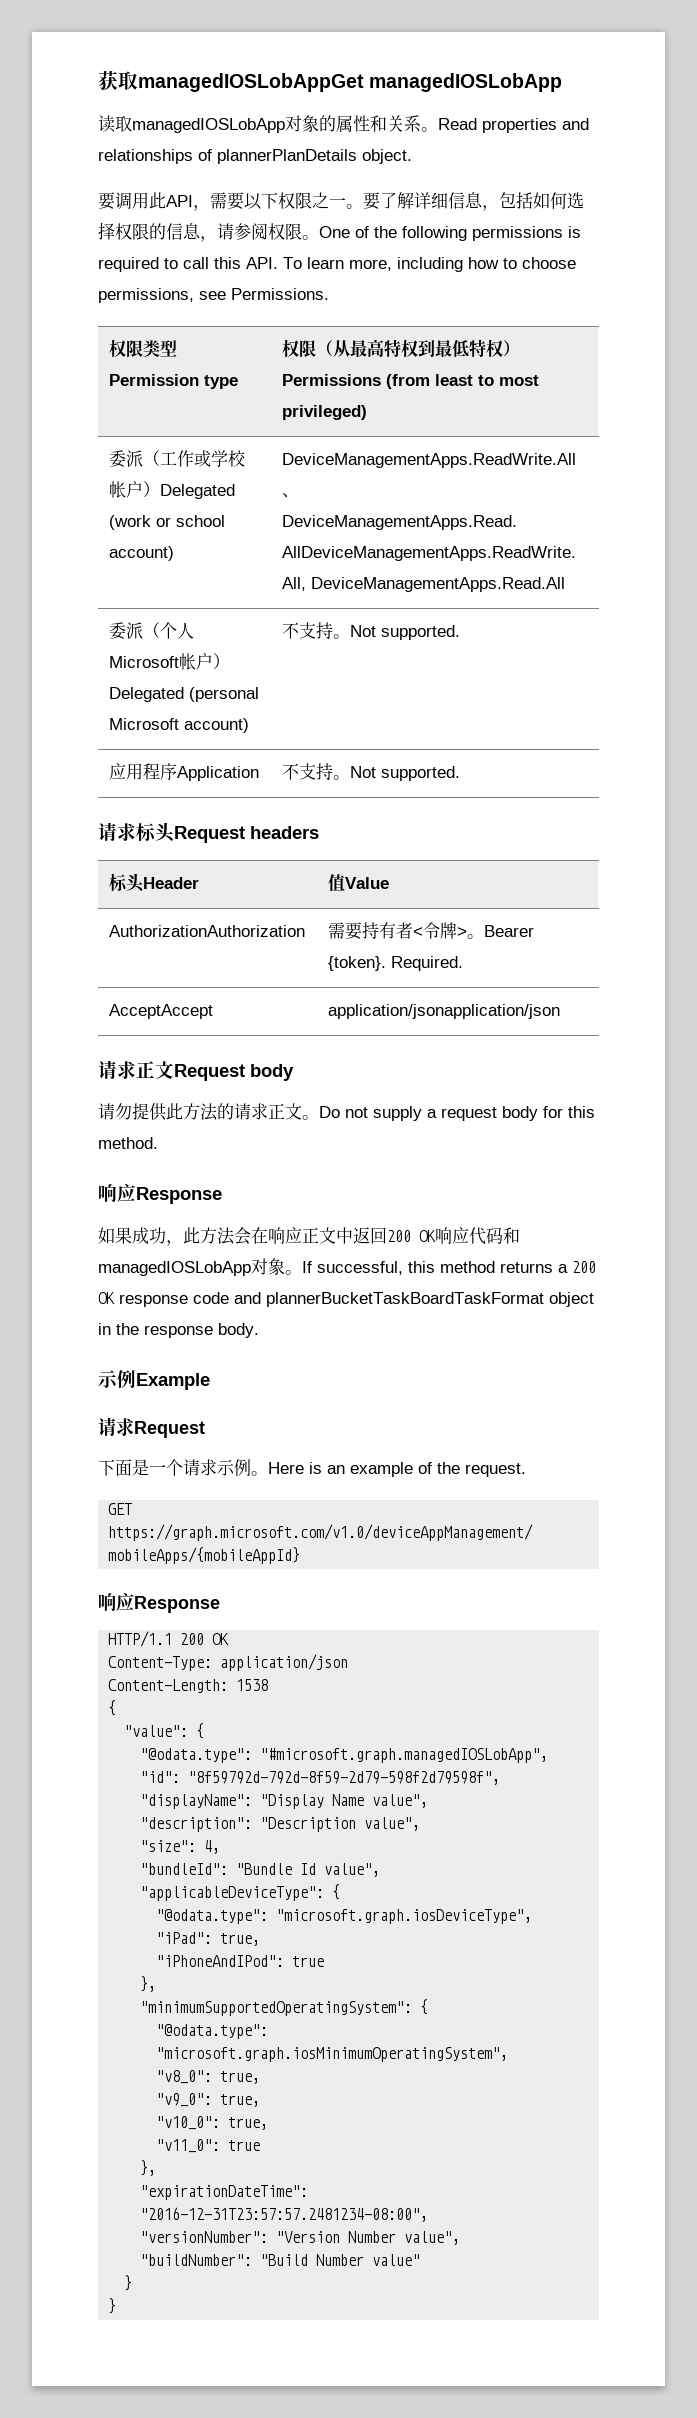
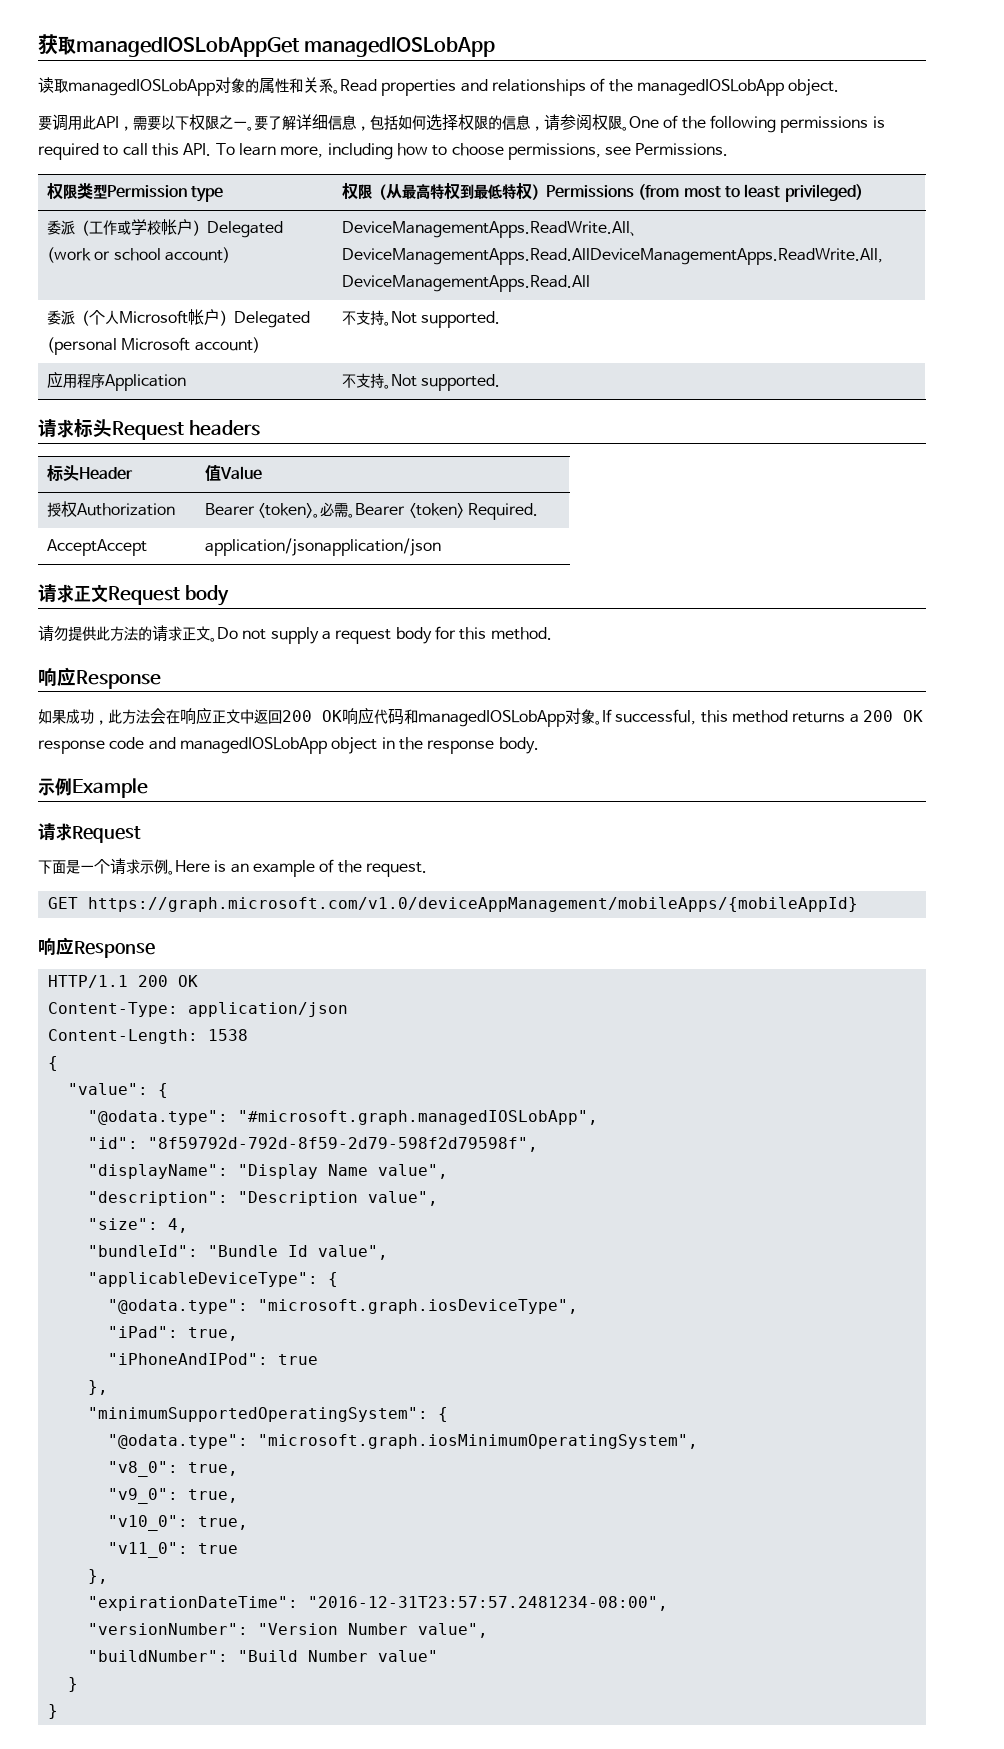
- Read properties and relationships of plannerPlanDetails object.
+ Read properties and relationships of the managedIOSLobApp object.
- 权限类型Permission type | 权限（从最高特权到最低特权）Permissions (from least to most privileged)
+ 权限类型Permission type | 权限（从最高特权到最低特权）Permissions (from most to least privileged)
- AuthorizationAuthorization | 需要持有者<令牌>。Bearer {token}. Required.
+ 授权Authorization | Bearer <token>。必需。Bearer <token> Required.
- If successful, this method returns a 200 OK response code and plannerBucketTaskBoardTaskFormat object in the response body.
+ If successful, this method returns a 200 OK response code and managedIOSLobApp object in the response body.

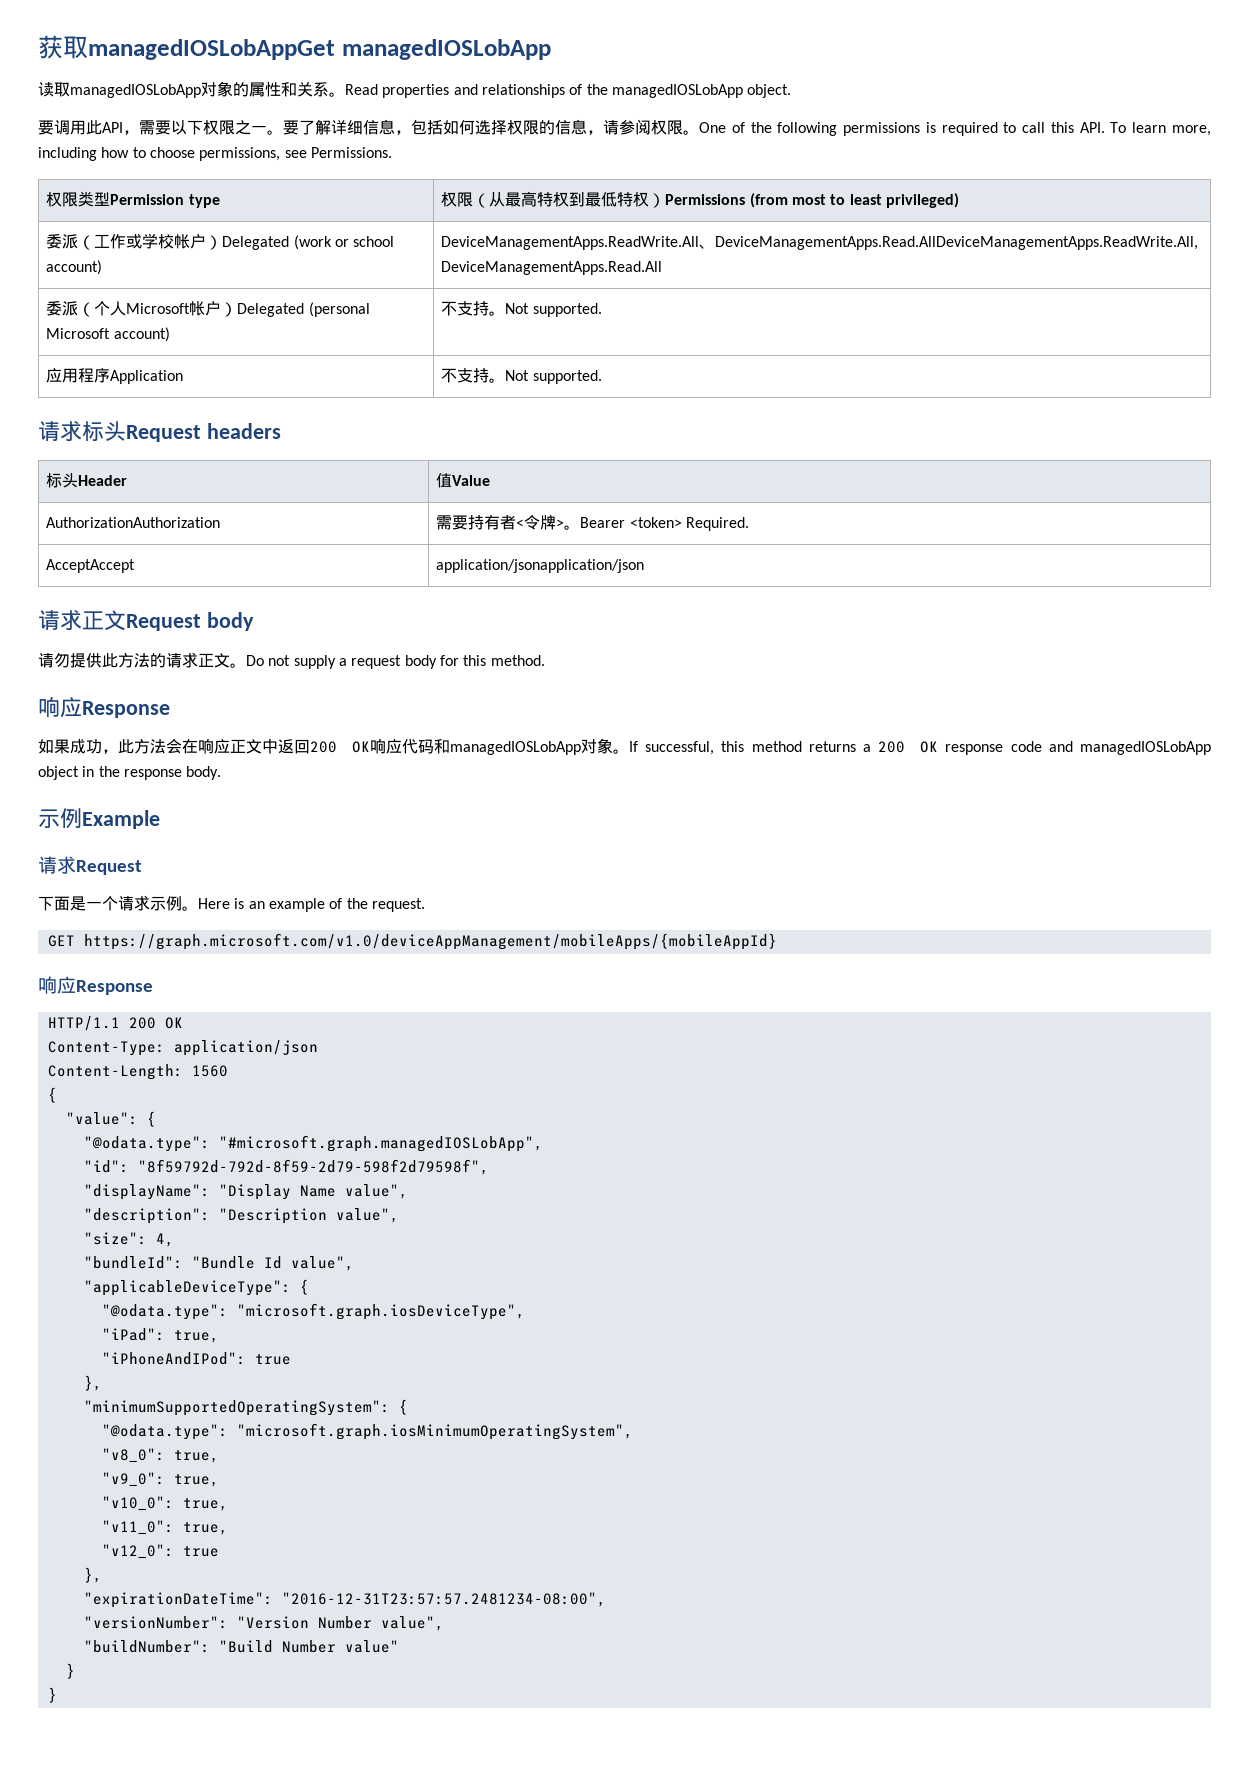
- 授权Authorization | Bearer <token>。必需。Bearer <token> Required.
+ AuthorizationAuthorization | 需要持有者<令牌>。Bearer <token> Required.
- Content-Length: 1538
+ Content-Length: 1560
- "v11_0": true
+ "v11_0": true,
+ "v12_0": true

